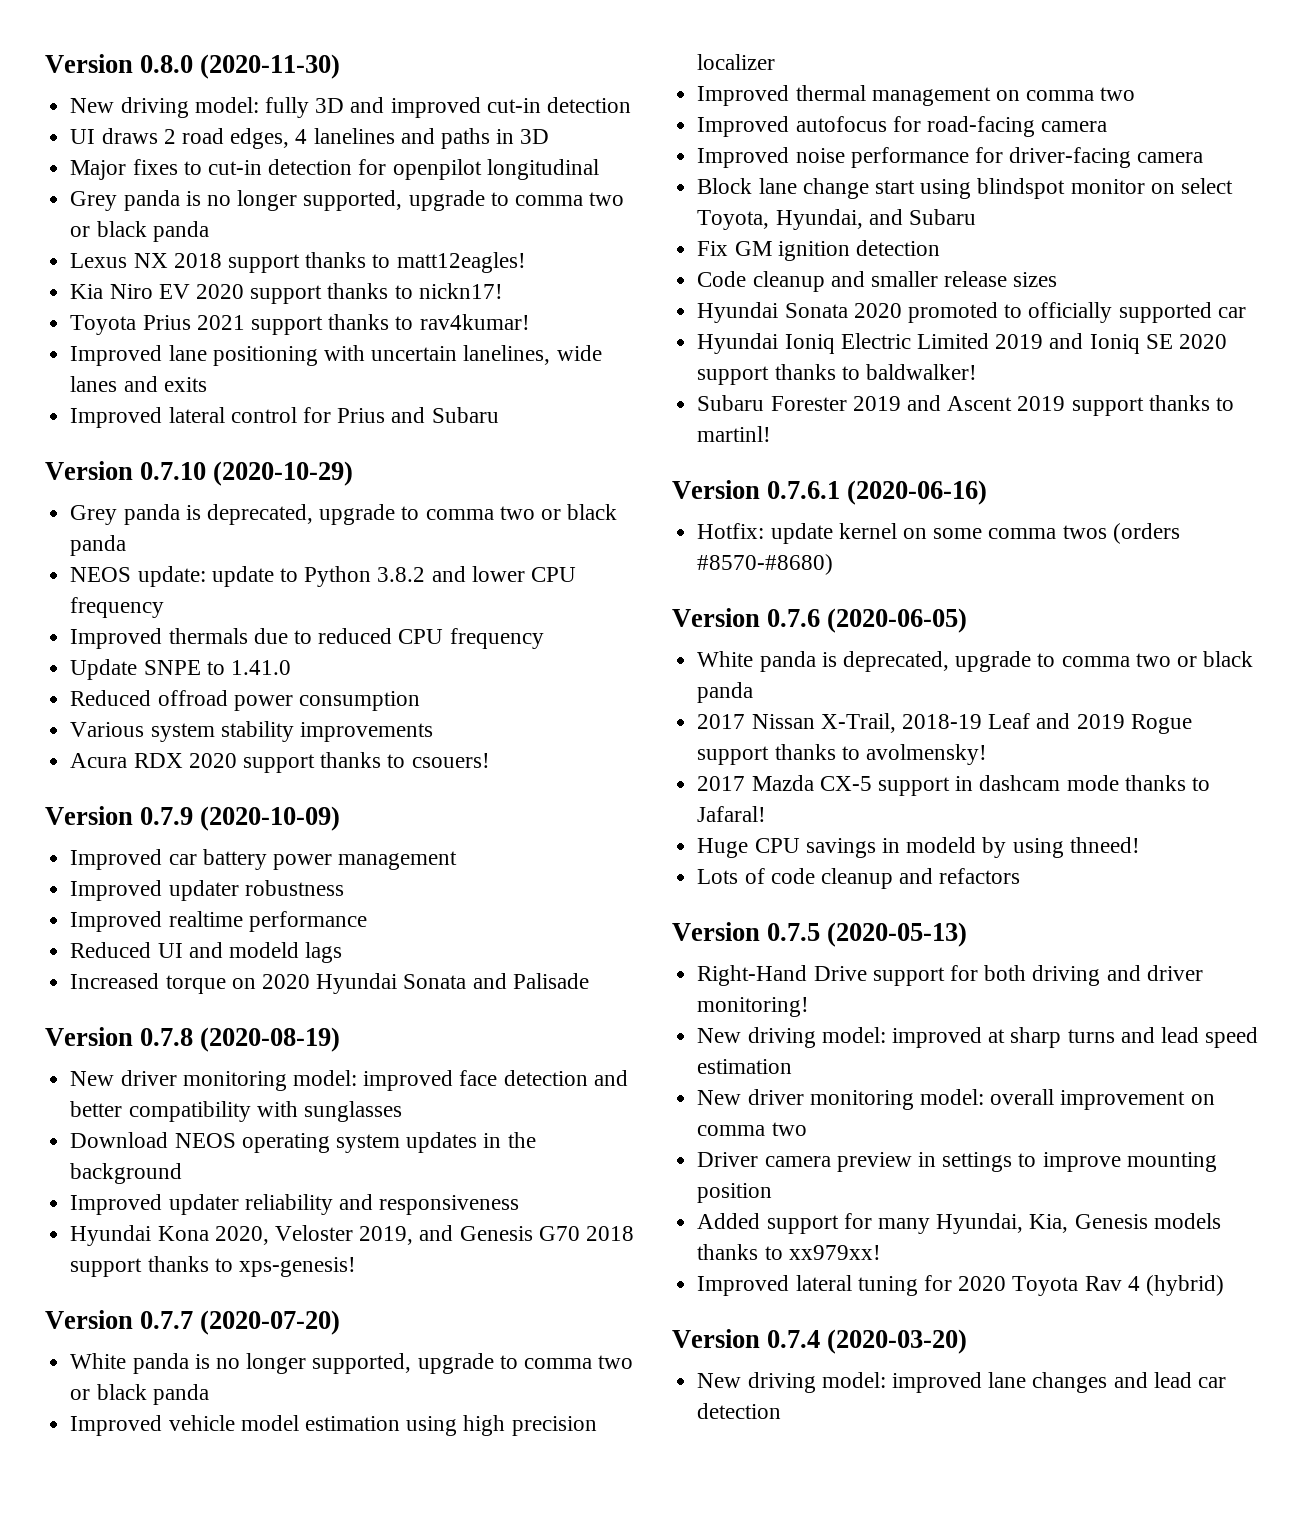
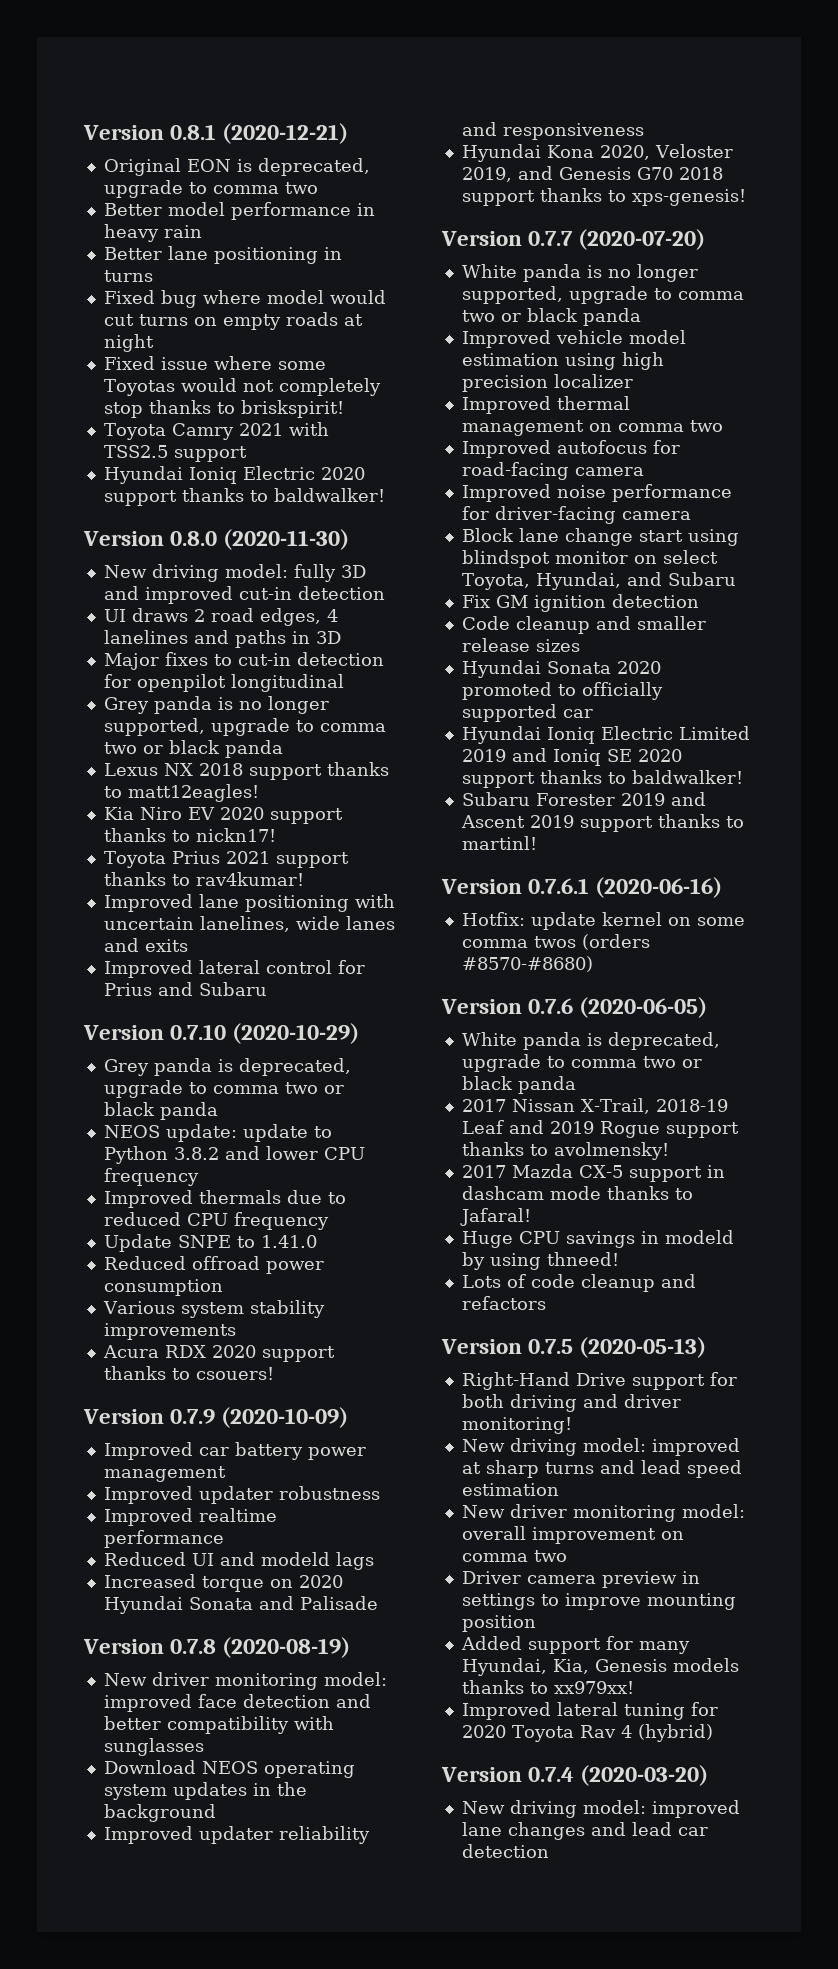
+ Version 0.8.1 (2020-12-21)
+ Original EON is deprecated, upgrade to comma two
+ Better model performance in heavy rain
+ Better lane positioning in turns
+ Fixed bug where model would cut turns on empty roads at night
+ Fixed issue where some Toyotas would not completely stop thanks to briskspirit!
+ Toyota Camry 2021 with TSS2.5 support
+ Hyundai Ioniq Electric 2020 support thanks to baldwalker!

